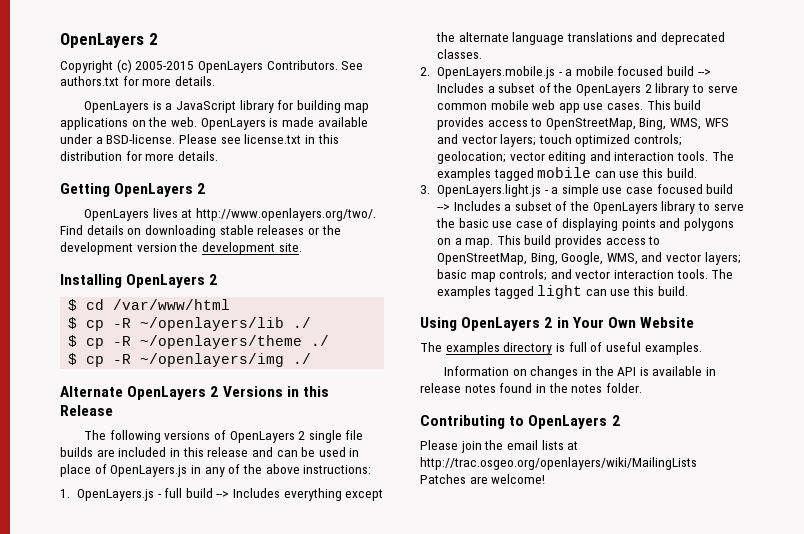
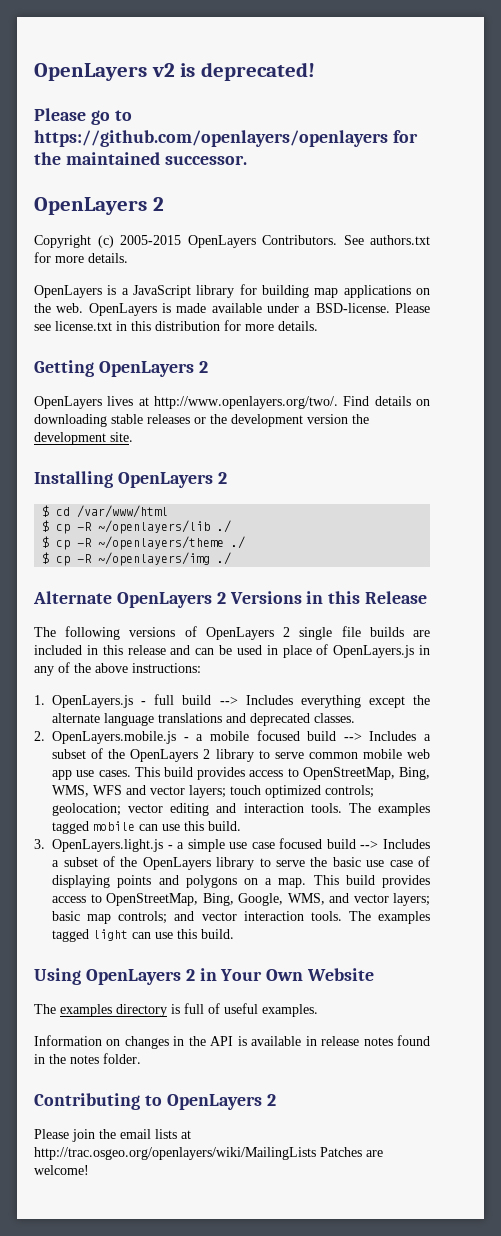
+ OpenLayers v2 is deprecated!
+ Please go to https://github.com/openlayers/openlayers for the maintained successor.

